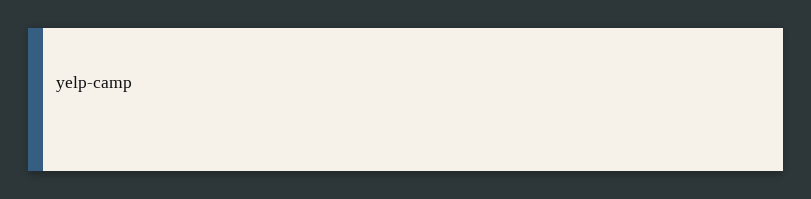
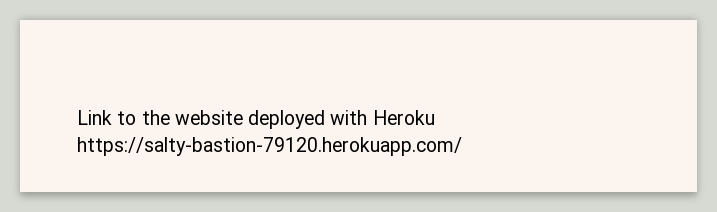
- yelp-camp
+ Link to the website deployed with Heroku https://salty-bastion-79120.herokuapp.com/

